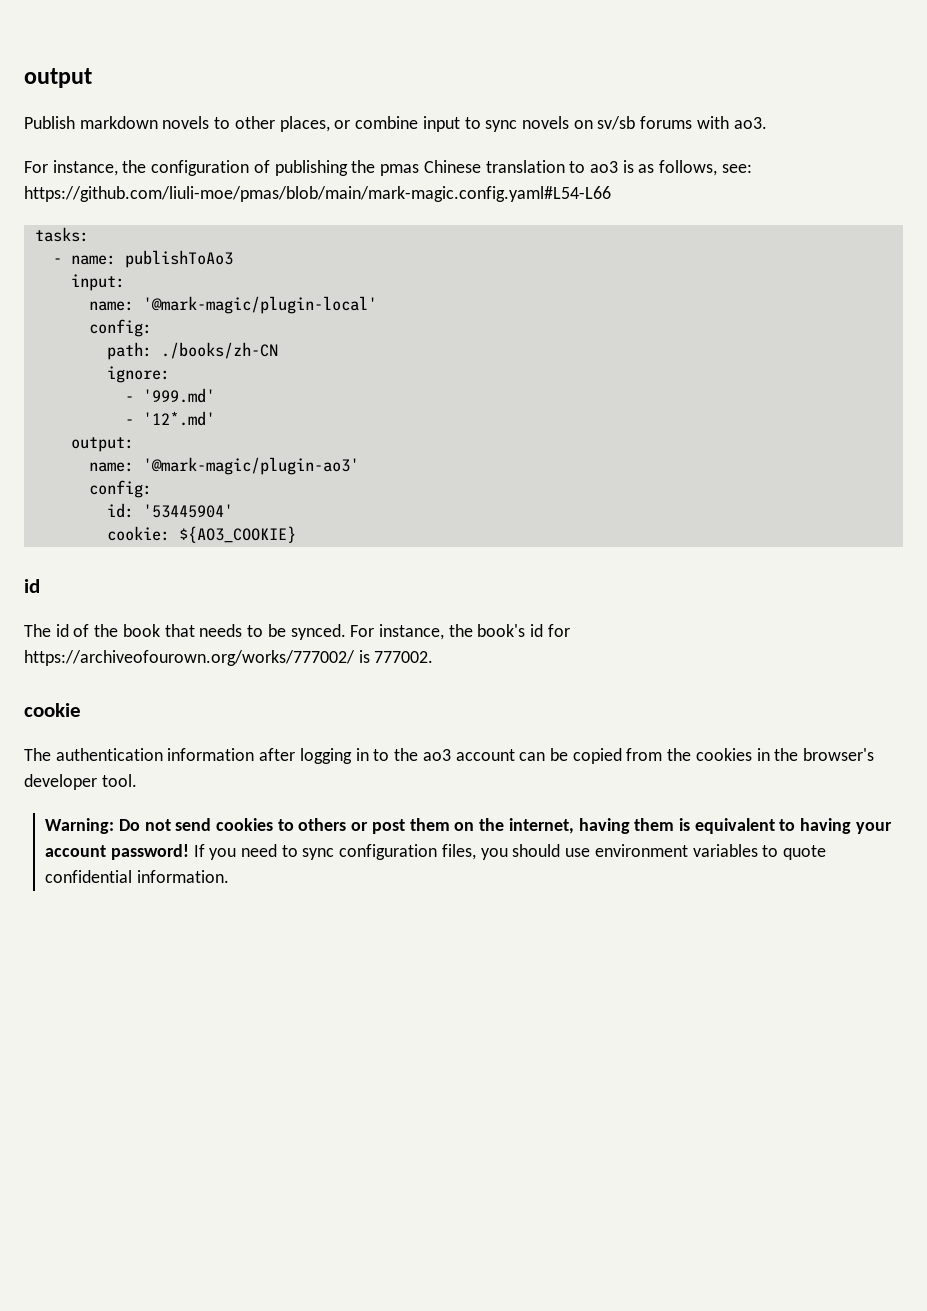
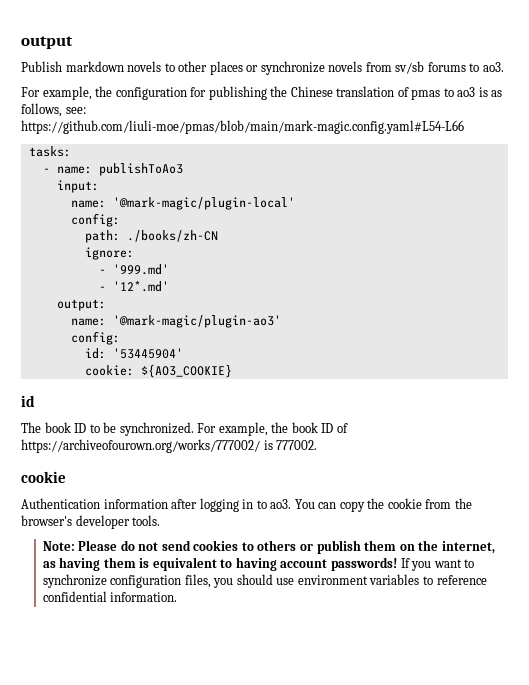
- Publish markdown novels to other places, or combine input to sync novels on sv/sb forums with ao3.
+ Publish markdown novels to other places or synchronize novels from sv/sb forums to ao3.
- For instance, the configuration of publishing the pmas Chinese translation to ao3 is as follows, see: https://github.com/liuli-moe/pmas/blob/main/mark-magic.config.yaml#L54-L66
+ For example, the configuration for publishing the Chinese translation of pmas to ao3 is as follows, see: https://github.com/liuli-moe/pmas/blob/main/mark-magic.config.yaml#L54-L66
- The id of the book that needs to be synced. For instance, the book's id for https://archiveofourown.org/works/777002/ is 777002.
+ The book ID to be synchronized. For example, the book ID of https://archiveofourown.org/works/777002/ is 777002.
- The authentication information after logging in to the ao3 account can be copied from the cookies in the browser's developer tool.
- Warning: Do not send cookies to others or post them on the internet, having them is equivalent to having your account password! If you need to sync configuration files, you should use environment variables to quote confidential information.
+ Authentication information after logging in to ao3. You can copy the cookie from the browser's developer tools.
+ Note: Please do not send cookies to others or publish them on the internet, as having them is equivalent to having account passwords! If you want to synchronize configuration files, you should use environment variables to reference confidential information.

